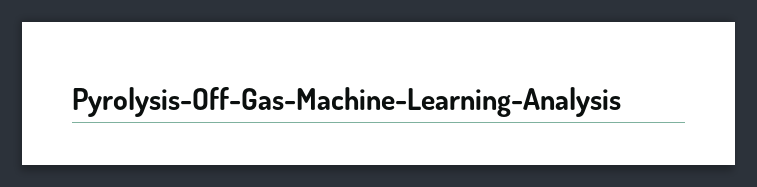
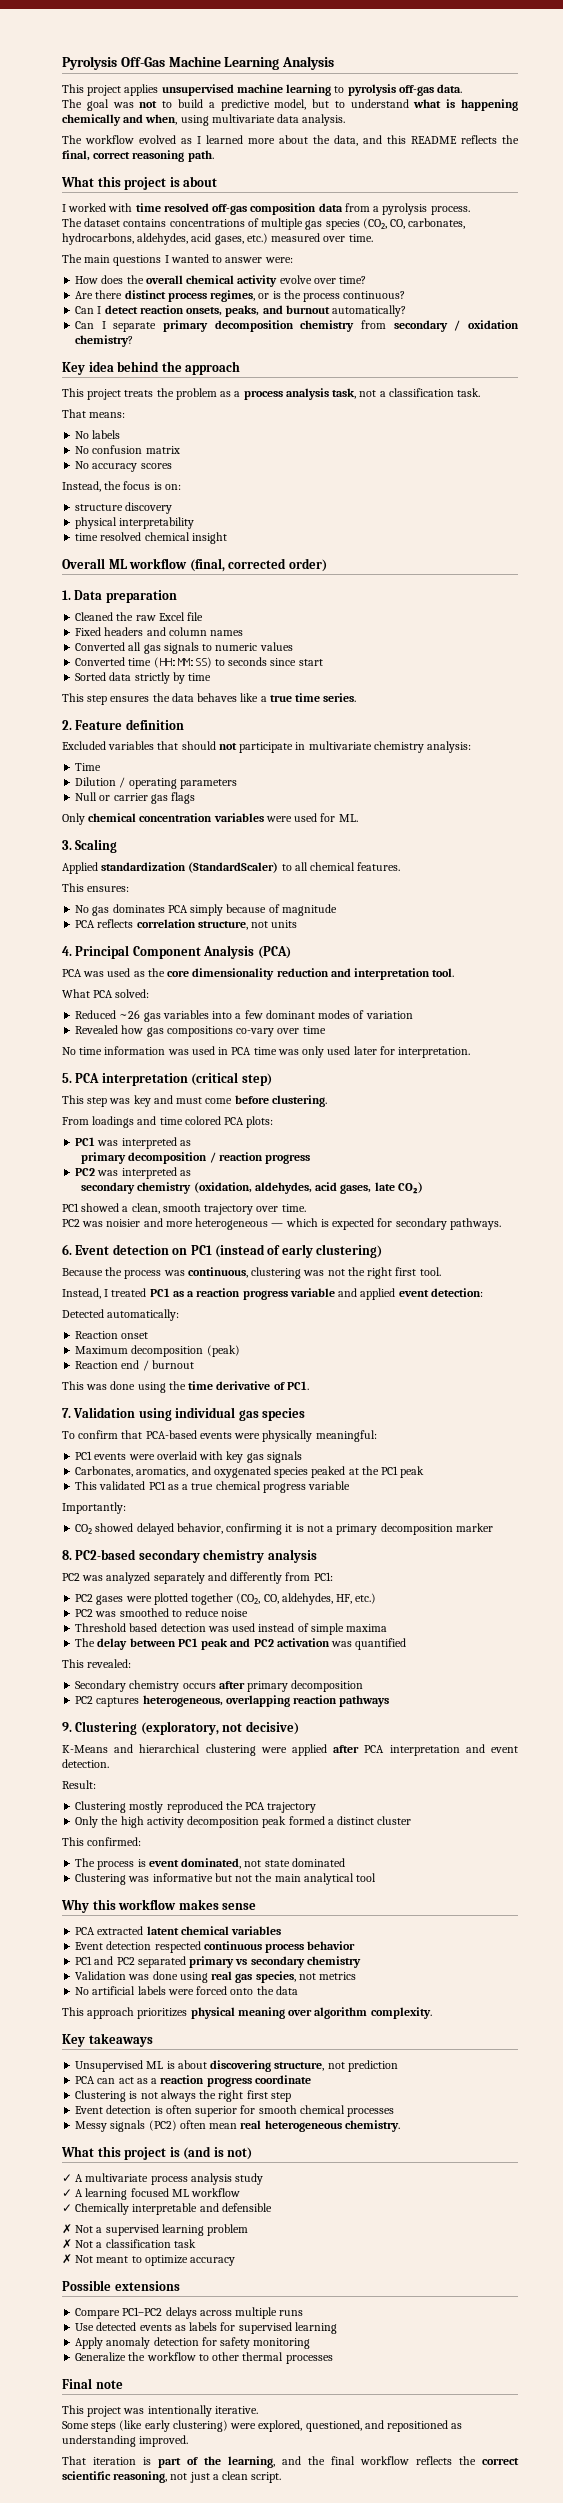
- Pyrolysis-Off-Gas-Machine-Learning-Analysis
+ Pyrolysis Off-Gas Machine Learning Analysis
+ This project applies unsupervised machine learning to pyrolysis off-gas data.
+ The goal was not to build a predictive model, but to understand what is happening chemically and when, using multivariate data analysis.
+ The workflow evolved as I learned more about the data, and this README reflects the final, correct reasoning path.
+ What this project is about
+ I worked with time resolved off-gas composition data from a pyrolysis process.
+ The dataset contains concentrations of multiple gas species (CO₂, CO, carbonates, hydrocarbons, aldehydes, acid gases, etc.) measured over time.
+ The main questions I wanted to answer were:
+ How does the overall chemical activity evolve over time?
+ Are there distinct process regimes, or is the process continuous?
+ Can I detect reaction onsets, peaks, and burnout automatically?
+ Can I separate primary decomposition chemistry from secondary / oxidation chemistry?
+ Key idea behind the approach
+ This project treats the problem as a process analysis task, not a classification task.
+ That means:
+ No labels
+ No confusion matrix
+ No accuracy scores
+ Instead, the focus is on:
+ structure discovery
+ physical interpretability
+ time resolved chemical insight
+ Overall ML workflow (final, corrected order)
+ 1. Data preparation
+ Cleaned the raw Excel file
+ Fixed headers and column names
+ Converted all gas signals to numeric values
+ Converted time (HH:MM:SS) to seconds since start
+ Sorted data strictly by time
+ This step ensures the data behaves like a true time series.
+ 2. Feature definition
+ Excluded variables that should not participate in multivariate chemistry analysis:
+ Time
+ Dilution / operating parameters
+ Null or carrier gas flags
+ Only chemical concentration variables were used for ML.
+ 3. Scaling
+ Applied standardization (StandardScaler) to all chemical features.
+ This ensures:
+ No gas dominates PCA simply because of magnitude
+ PCA reflects correlation structure, not units
+ 4. Principal Component Analysis (PCA)
+ PCA was used as the core dimensionality reduction and interpretation tool.
+ What PCA solved:
+ Reduced ~26 gas variables into a few dominant modes of variation
+ Revealed how gas compositions co-vary over time
+ No time information was used in PCA time was only used later for interpretation.
+ 5. PCA interpretation (critical step)
+ This step was key and must come before clustering.
+ From loadings and time colored PCA plots:
+ PC1 was interpreted as
+ primary decomposition / reaction progress
+ PC2 was interpreted as
+ secondary chemistry (oxidation, aldehydes, acid gases, late CO₂)
+ PC1 showed a clean, smooth trajectory over time.
+ PC2 was noisier and more heterogeneous — which is expected for secondary pathways.
+ 6. Event detection on PC1 (instead of early clustering)
+ Because the process was continuous, clustering was not the right first tool.
+ Instead, I treated PC1 as a reaction progress variable and applied event detection:
+ Detected automatically:
+ Reaction onset
+ Maximum decomposition (peak)
+ Reaction end / burnout
+ This was done using the time derivative of PC1.
+ 7. Validation using individual gas species
+ To confirm that PCA-based events were physically meaningful:
+ PC1 events were overlaid with key gas signals
+ Carbonates, aromatics, and oxygenated species peaked at the PC1 peak
+ This validated PC1 as a true chemical progress variable
+ Importantly:
+ CO₂ showed delayed behavior, confirming it is not a primary decomposition marker
+ 8. PC2-based secondary chemistry analysis
+ PC2 was analyzed separately and differently from PC1:
+ PC2 gases were plotted together (CO₂, CO, aldehydes, HF, etc.)
+ PC2 was smoothed to reduce noise
+ Threshold based detection was used instead of simple maxima
+ The delay between PC1 peak and PC2 activation was quantified
+ This revealed:
+ Secondary chemistry occurs after primary decomposition
+ PC2 captures heterogeneous, overlapping reaction pathways
+ 9. Clustering (exploratory, not decisive)
+ K-Means and hierarchical clustering were applied after PCA interpretation and event detection.
+ Result:
+ Clustering mostly reproduced the PCA trajectory
+ Only the high activity decomposition peak formed a distinct cluster
+ This confirmed:
+ The process is event dominated, not state dominated
+ Clustering was informative but not the main analytical tool
+ Why this workflow makes sense
+ PCA extracted latent chemical variables
+ Event detection respected continuous process behavior
+ PC1 and PC2 separated primary vs secondary chemistry
+ Validation was done using real gas species, not metrics
+ No artificial labels were forced onto the data
+ This approach prioritizes physical meaning over algorithm complexity.
+ Key takeaways
+ Unsupervised ML is about discovering structure, not prediction
+ PCA can act as a reaction progress coordinate
+ Clustering is not always the right first step
+ Event detection is often superior for smooth chemical processes
+ Messy signals (PC2) often mean real heterogeneous chemistry.
+ What this project is (and is not)
+ ✓ A multivariate process analysis study
+ ✓ A learning focused ML workflow
+ ✓ Chemically interpretable and defensible
+ ✗ Not a supervised learning problem
+ ✗ Not a classification task
+ ✗ Not meant to optimize accuracy
+ Possible extensions
+ Compare PC1–PC2 delays across multiple runs
+ Use detected events as labels for supervised learning
+ Apply anomaly detection for safety monitoring
+ Generalize the workflow to other thermal processes
+ Final note
+ This project was intentionally iterative.
+ Some steps (like early clustering) were explored, questioned, and repositioned as understanding improved.
+ That iteration is part of the learning, and the final workflow reflects the correct scientific reasoning, not just a clean script.

